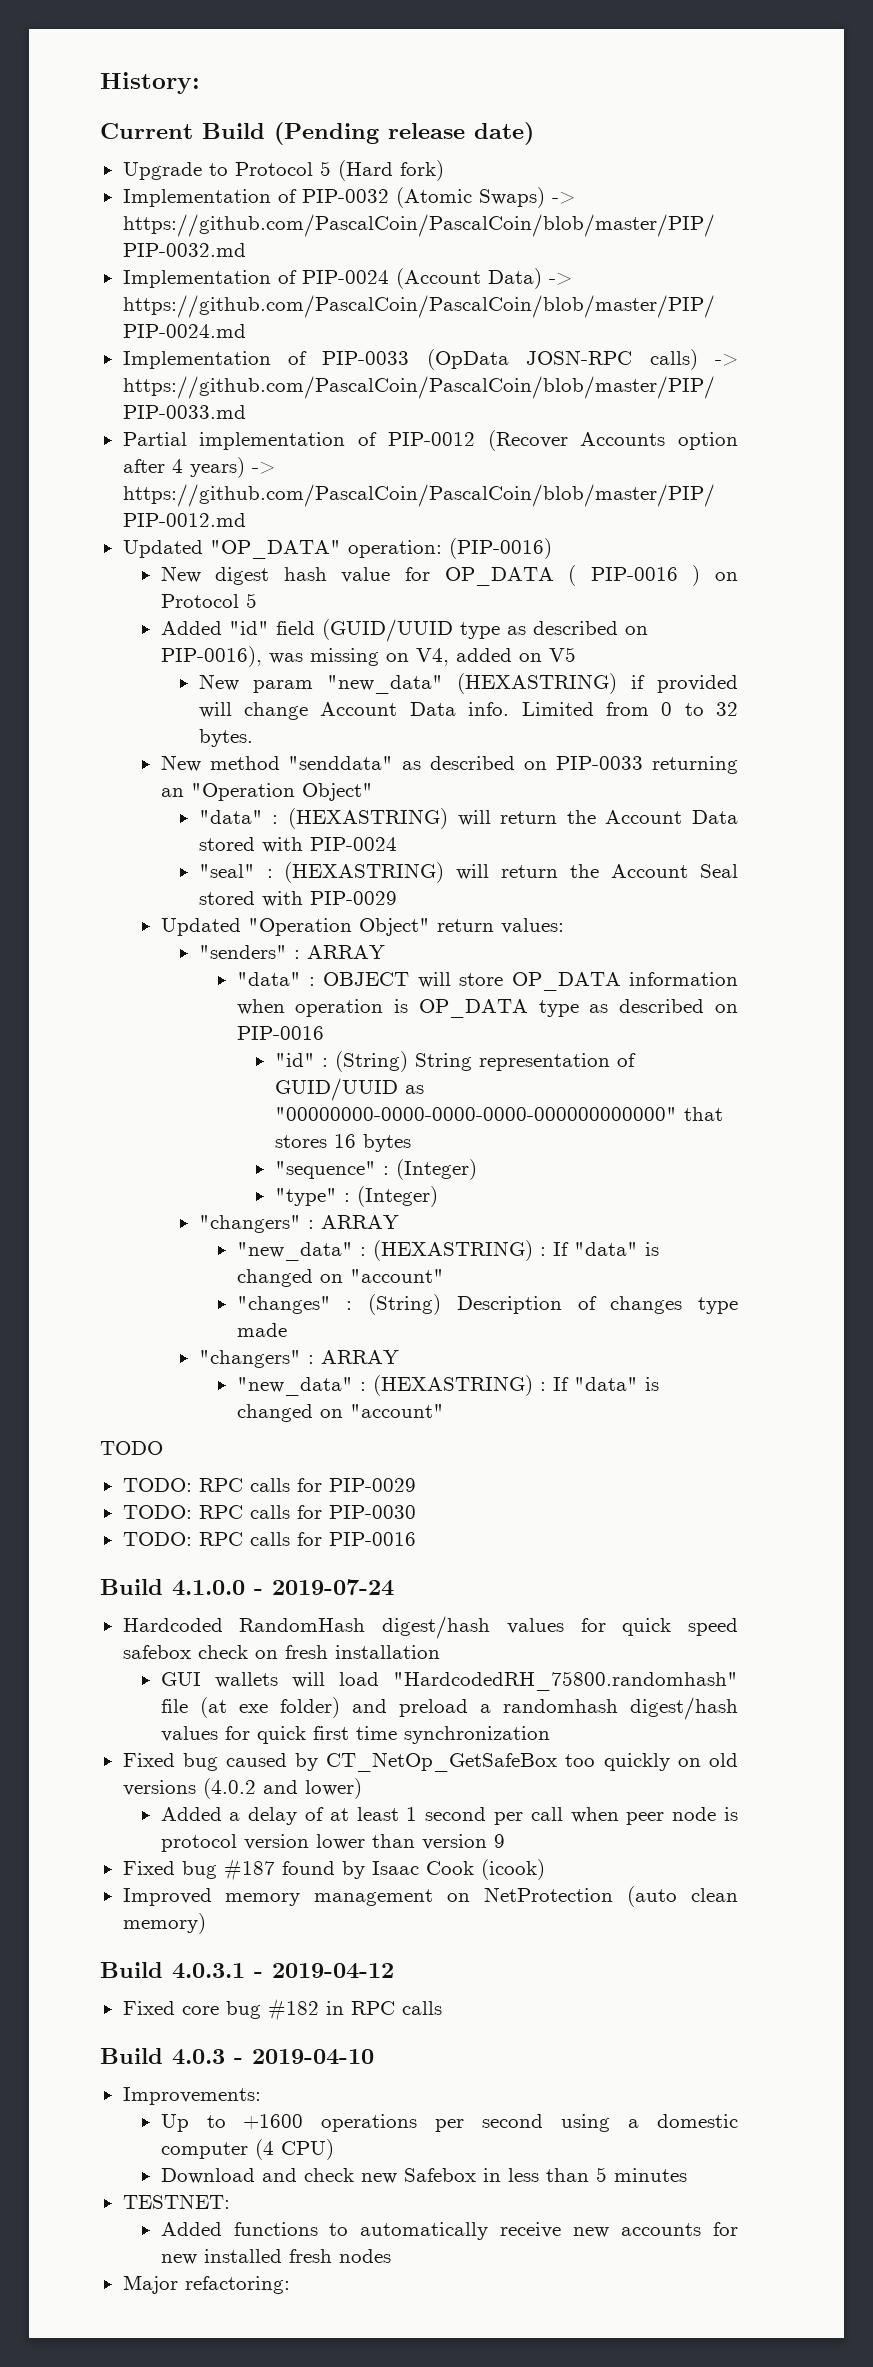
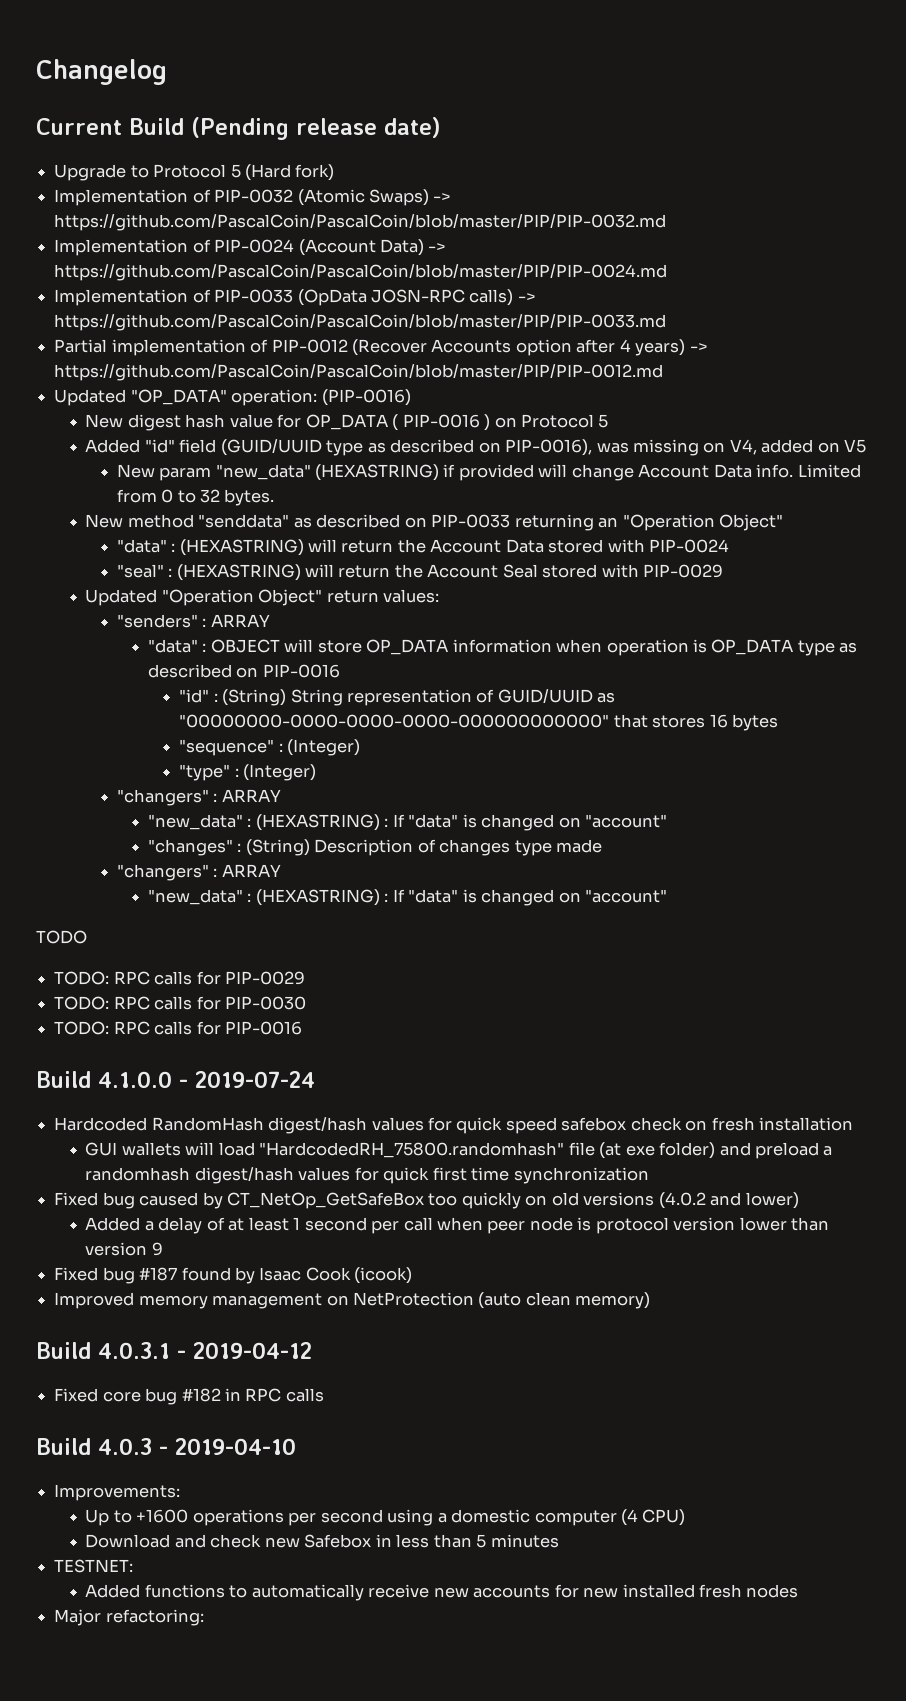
- History:
+ Changelog

